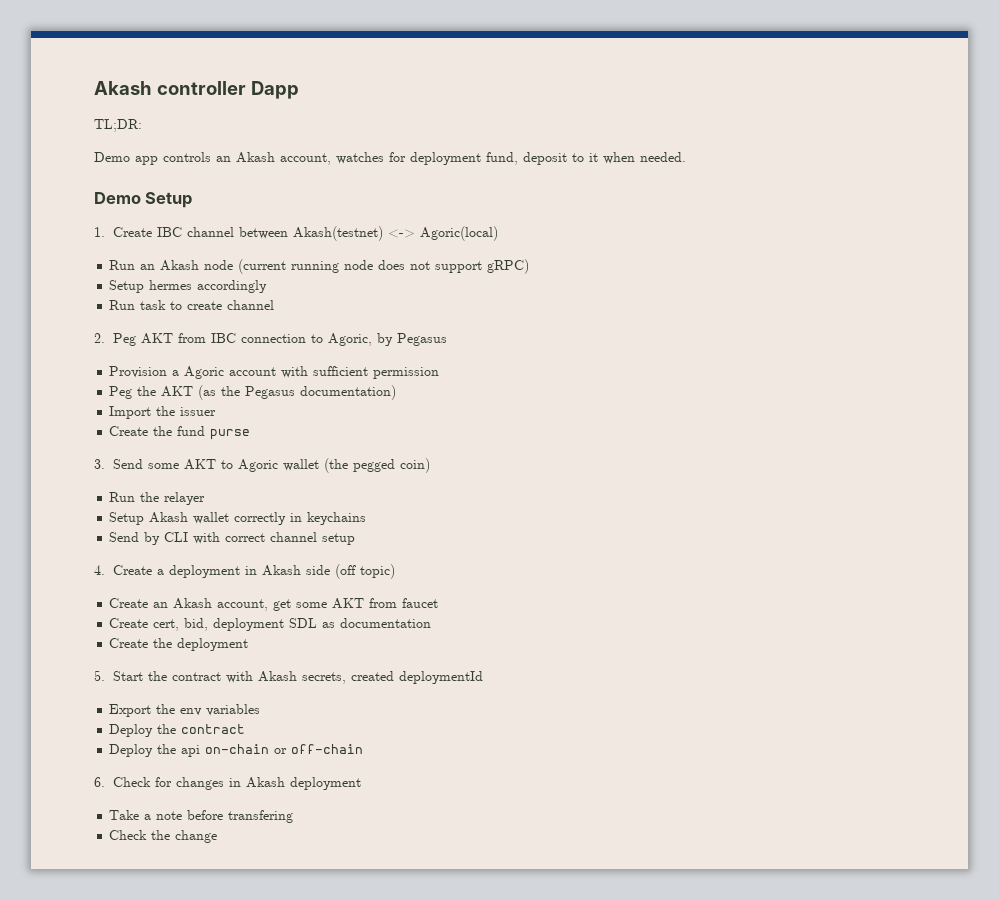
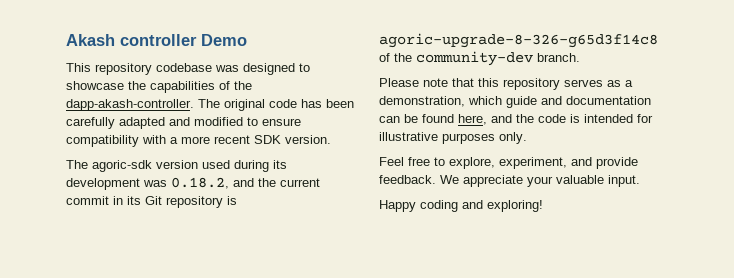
- Akash controller Dapp
- TL;DR:
- Demo app controls an Akash account, watches for deployment fund, deposit to it when needed.
- Demo Setup
- 1. Create IBC channel between Akash(testnet) <-> Agoric(local)
- Run an Akash node (current running node does not support gRPC)
- Setup hermes accordingly
- Run task to create channel
- 2. Peg AKT from IBC connection to Agoric, by Pegasus
- Provision a Agoric account with sufficient permission
- Peg the AKT (as the Pegasus documentation)
- Import the issuer
- Create the fund purse
- 3. Send some AKT to Agoric wallet (the pegged coin)
- Run the relayer
- Setup Akash wallet correctly in keychains
- Send by CLI with correct channel setup
- 4. Create a deployment in Akash side (off topic)
- Create an Akash account, get some AKT from faucet
- Create cert, bid, deployment SDL as documentation
- Create the deployment
- 5. Start the contract with Akash secrets, created deploymentId
- Export the env variables
- Deploy the contract
- Deploy the api on-chain or off-chain
- 6. Check for changes in Akash deployment
- Take a note before transfering
- Check the change
+ Akash controller Demo
+ This repository codebase was designed to showcase the capabilities of the dapp-akash-controller. The original code has been carefully adapted and modified to ensure compatibility with a more recent SDK version.
+ The agoric-sdk version used during its development was 0.18.2, and the current commit in its Git repository is agoric-upgrade-8-326-g65d3f14c8 of the community-dev branch.
+ Please note that this repository serves as a demonstration, which guide and documentation can be found here, and the code is intended for illustrative purposes only.
+ Feel free to explore, experiment, and provide feedback. We appreciate your valuable input.
+ Happy coding and exploring!

